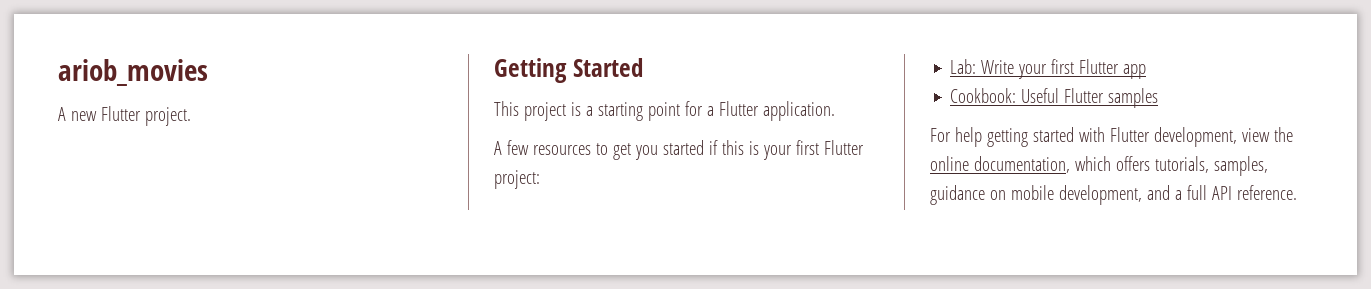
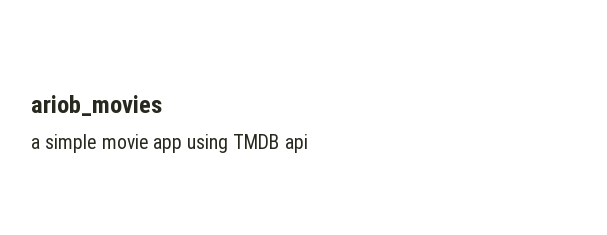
- A new Flutter project.
- Getting Started
- This project is a starting point for a Flutter application.
- A few resources to get you started if this is your first Flutter project:
- Lab: Write your first Flutter app
- Cookbook: Useful Flutter samples
- For help getting started with Flutter development, view the online documentation, which offers tutorials, samples, guidance on mobile development, and a full API reference.
+ a simple movie app using TMDB api

